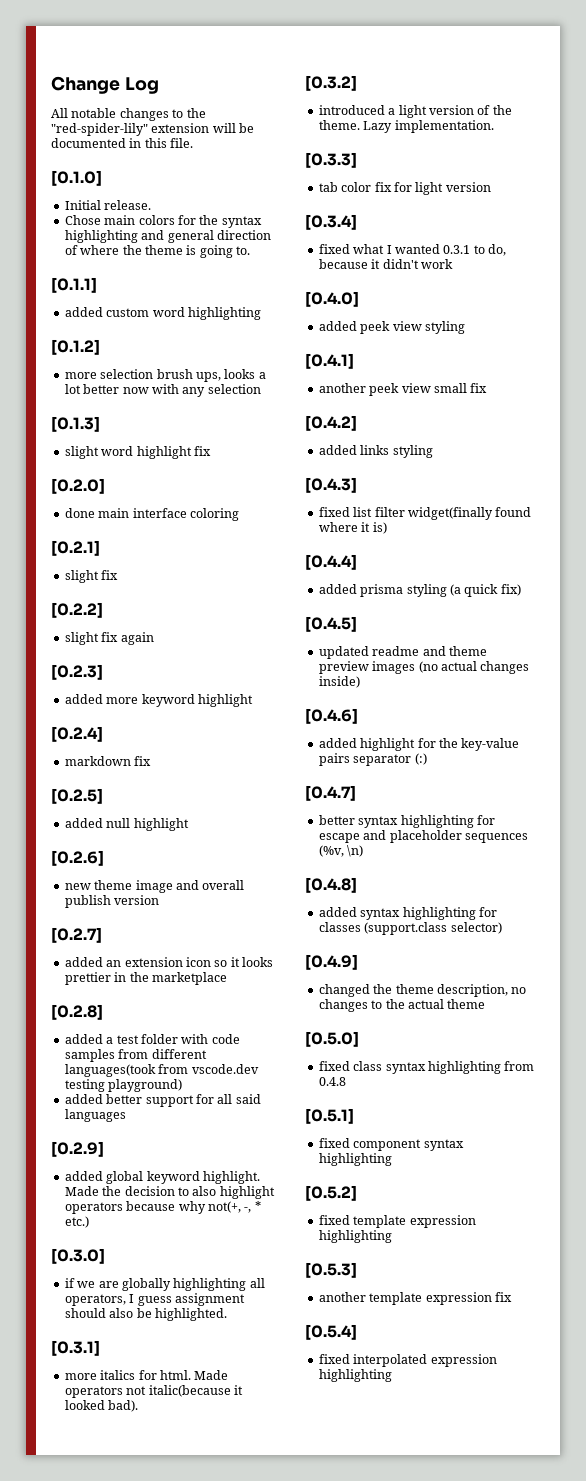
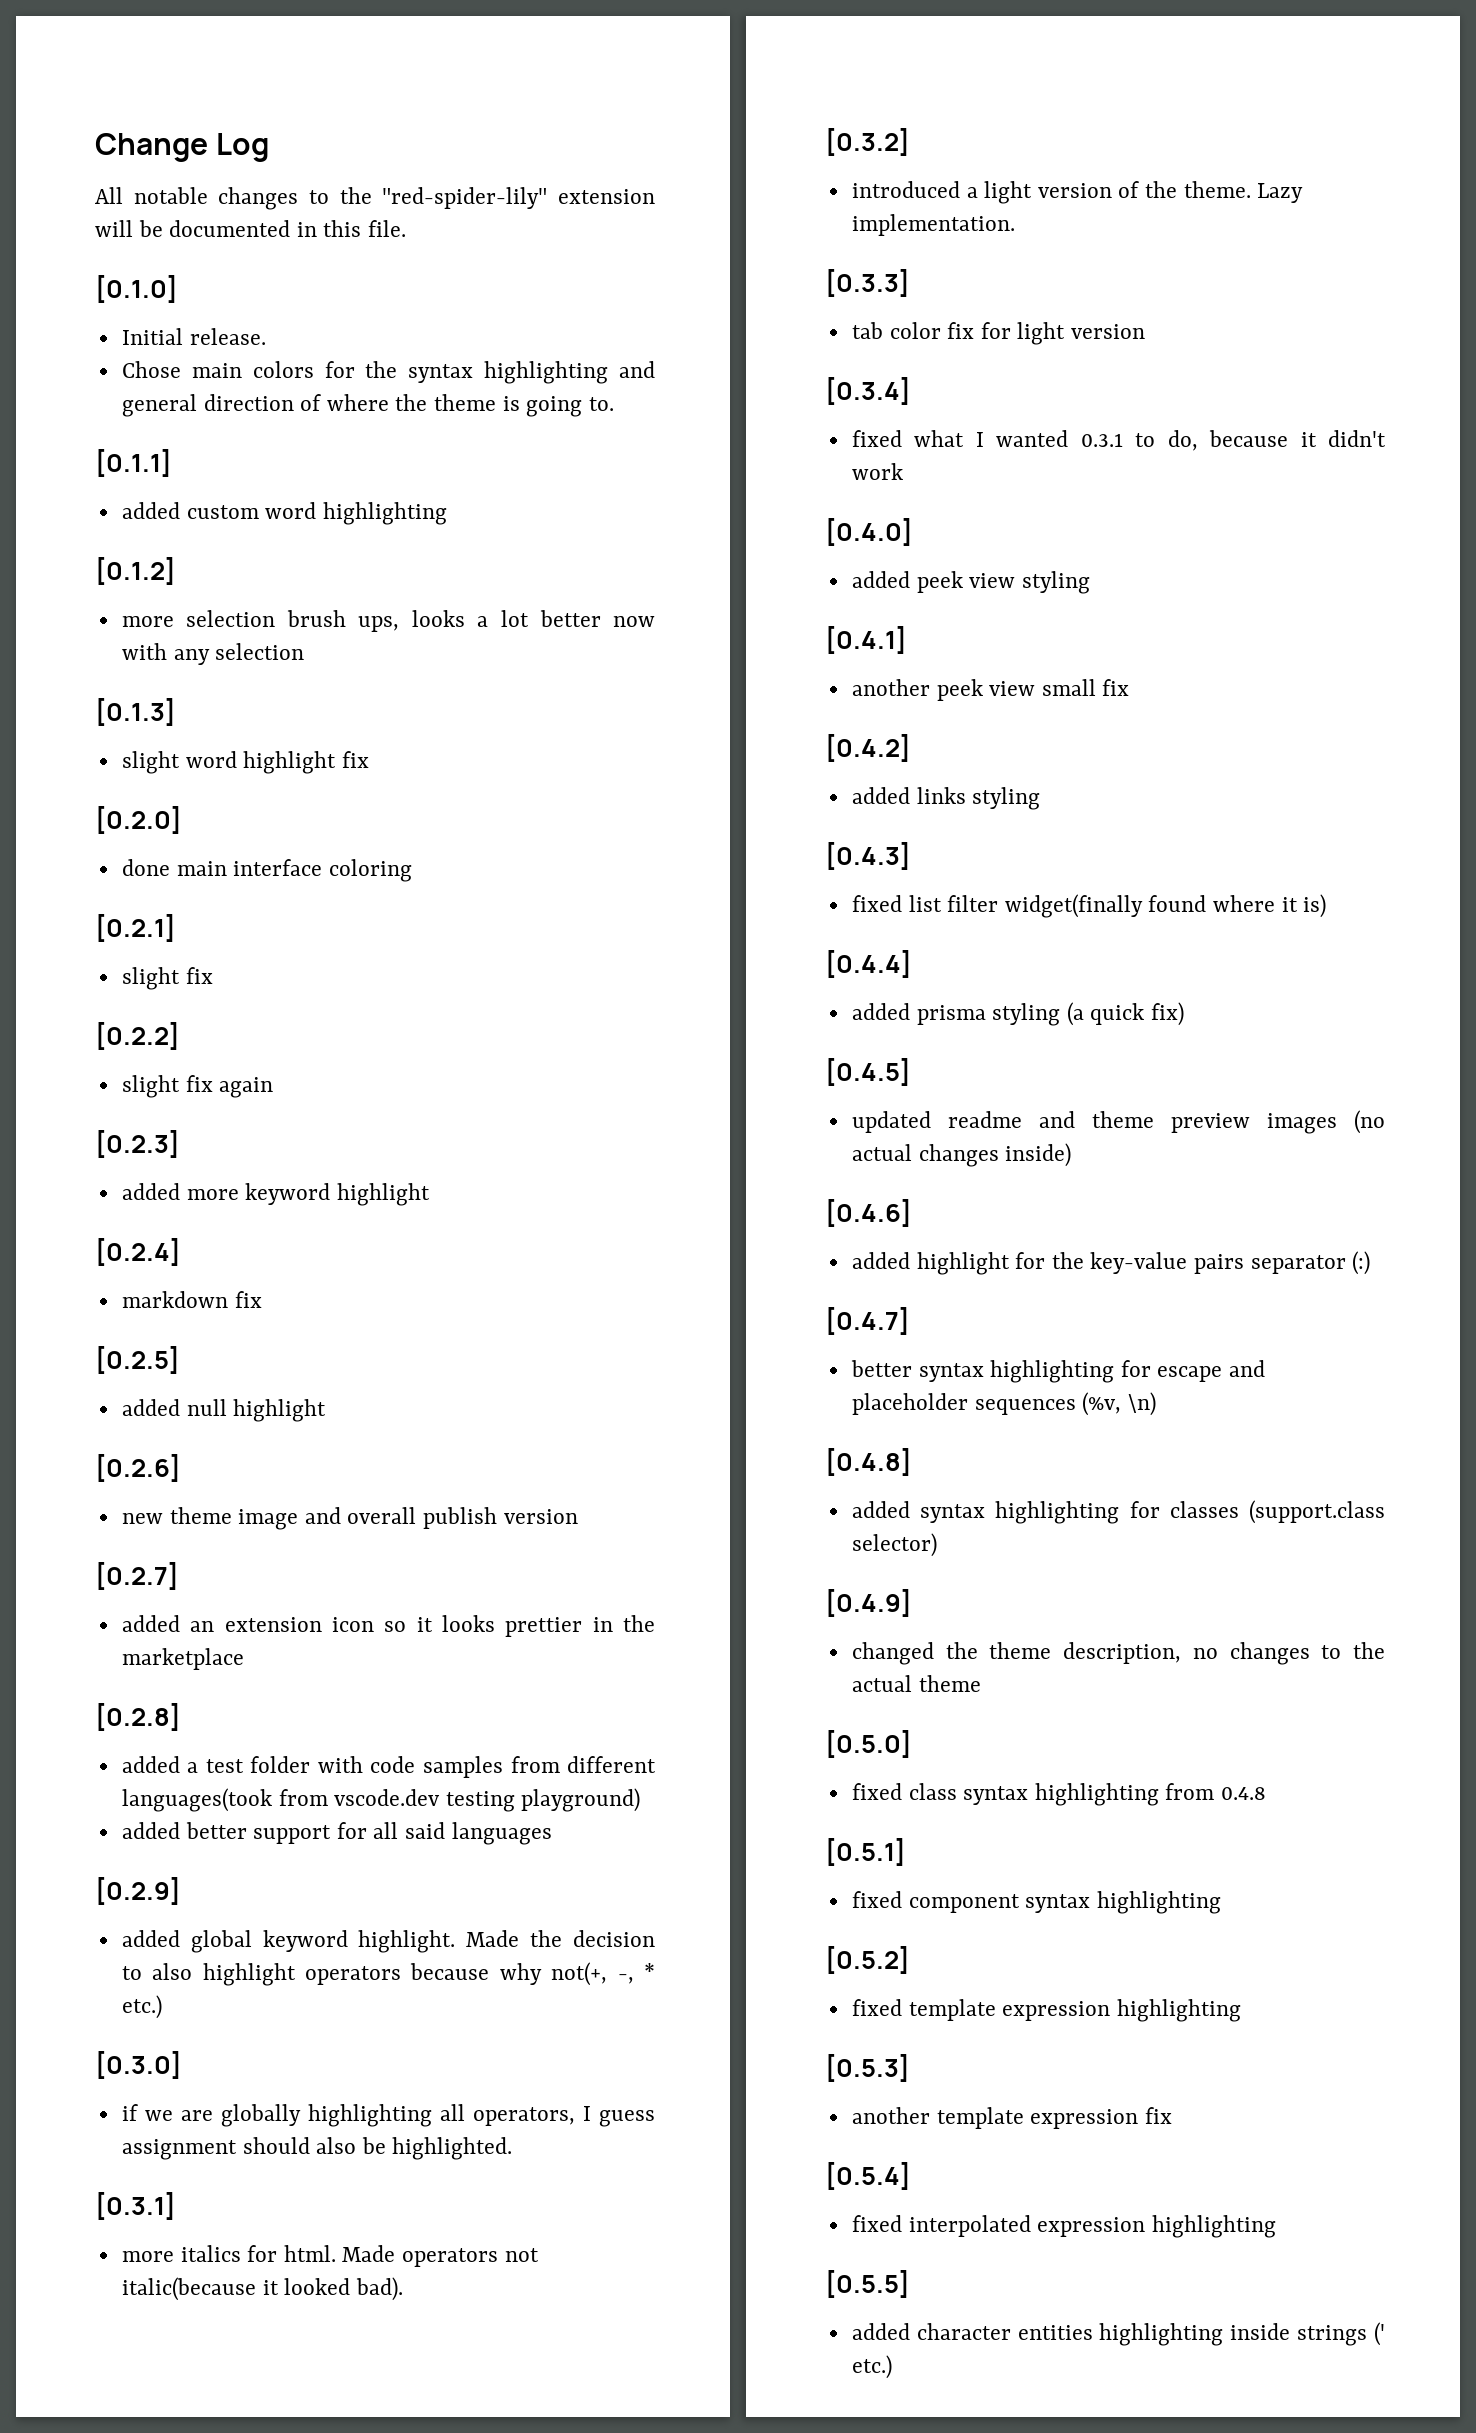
+ [0.5.5]
+ added character entities highlighting inside strings (' etc.)

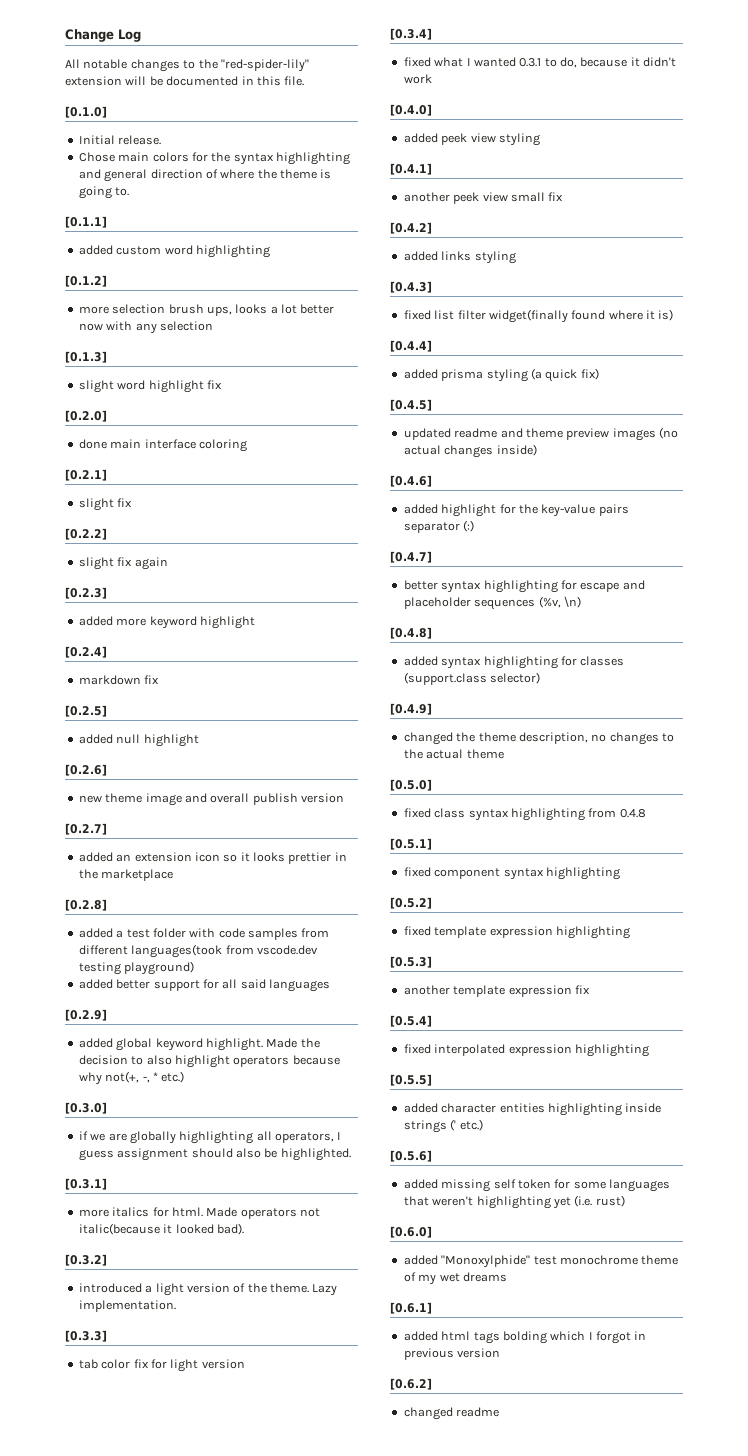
+ [0.5.6]
+ added missing self token for some languages that weren't highlighting yet (i.e. rust)
+ [0.6.0]
+ added "Monoxylphide" test monochrome theme of my wet dreams
+ [0.6.1]
+ added html tags bolding which I forgot in previous version
+ [0.6.2]
+ changed readme

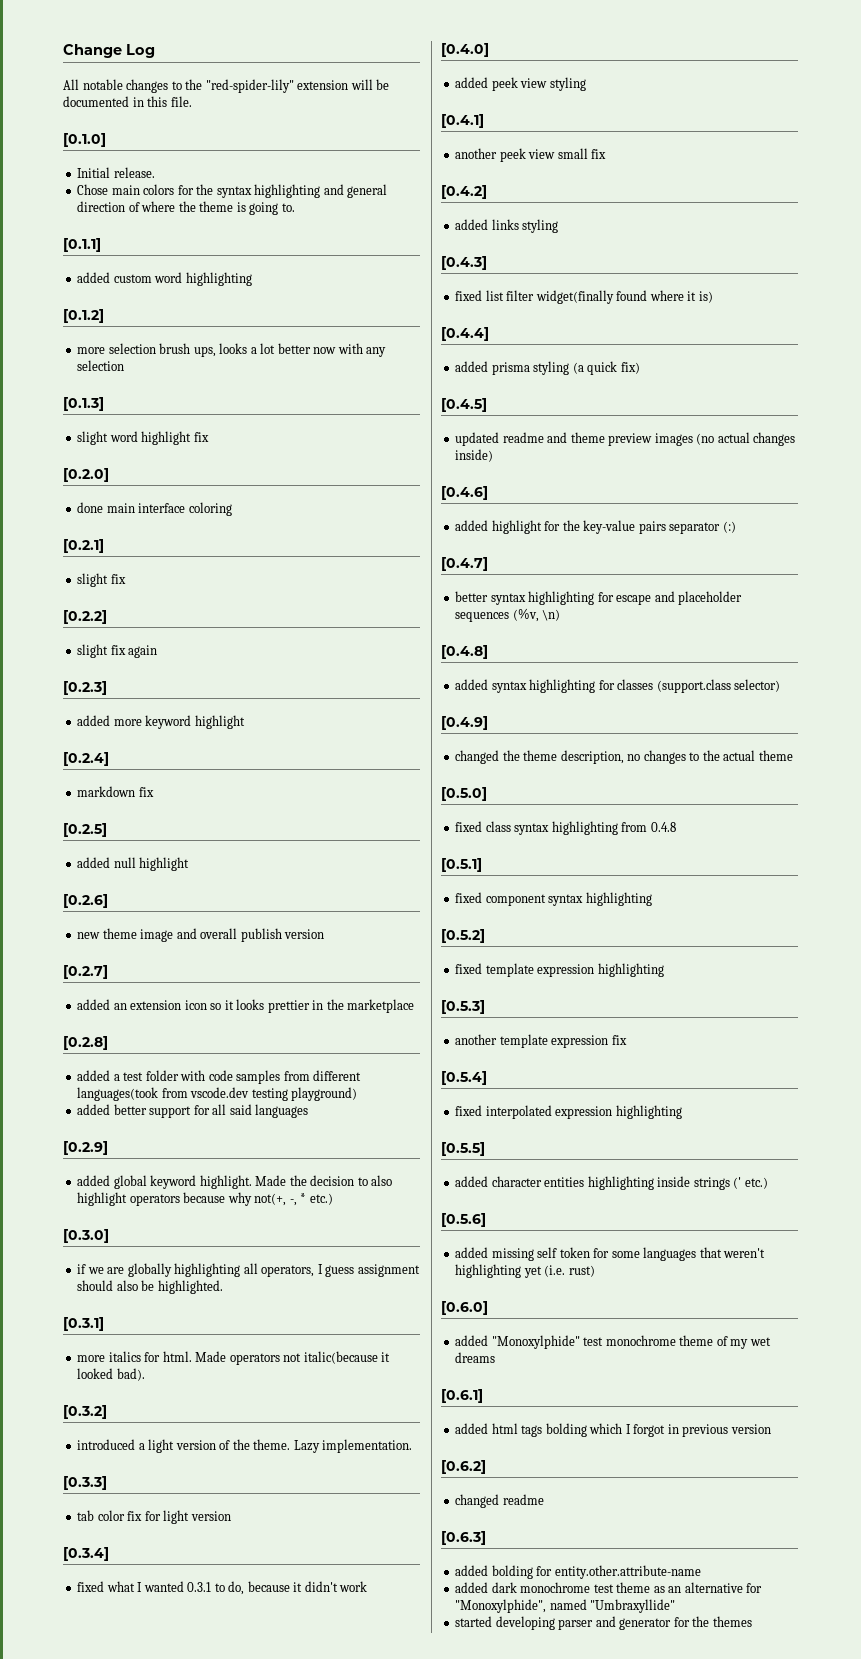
+ [0.6.3]
+ added bolding for entity.other.attribute-name
+ added dark monochrome test theme as an alternative for "Monoxylphide", named "Umbraxyllide"
+ started developing parser and generator for the themes

